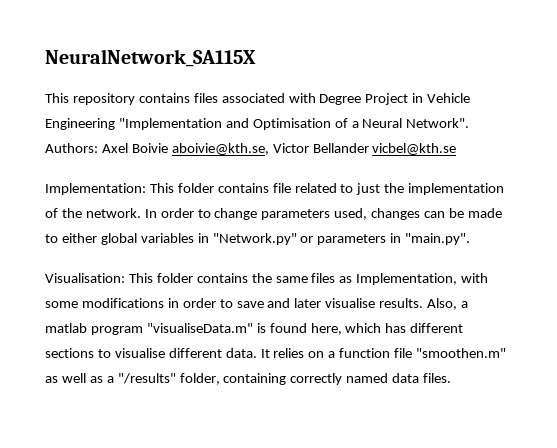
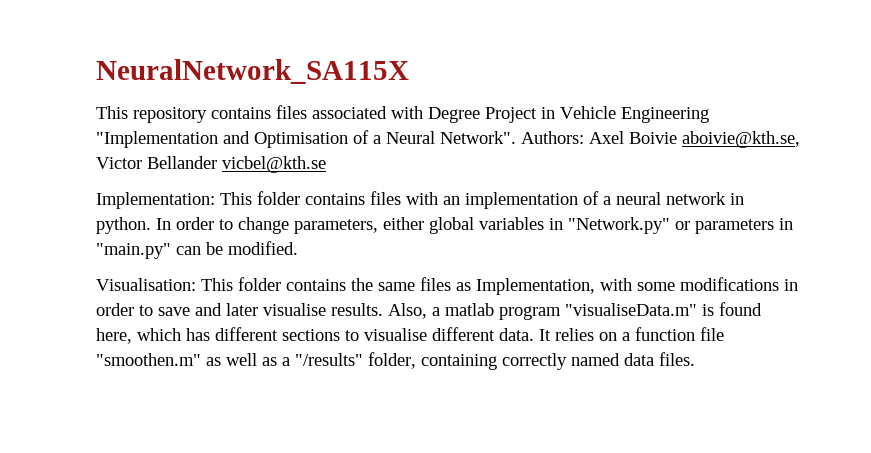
- Implementation: This folder contains file related to just the implementation of the network. In order to change parameters used, changes can be made to either global variables in "Network.py" or parameters in "main.py".
+ Implementation: This folder contains files with an implementation of a neural network in python. In order to change parameters, either global variables in "Network.py" or parameters in "main.py" can be modified.

